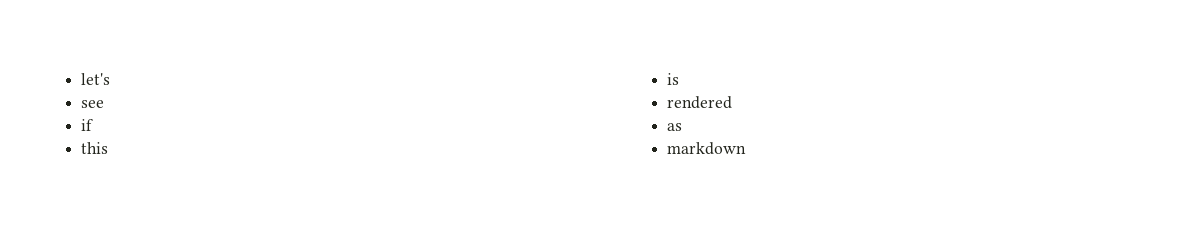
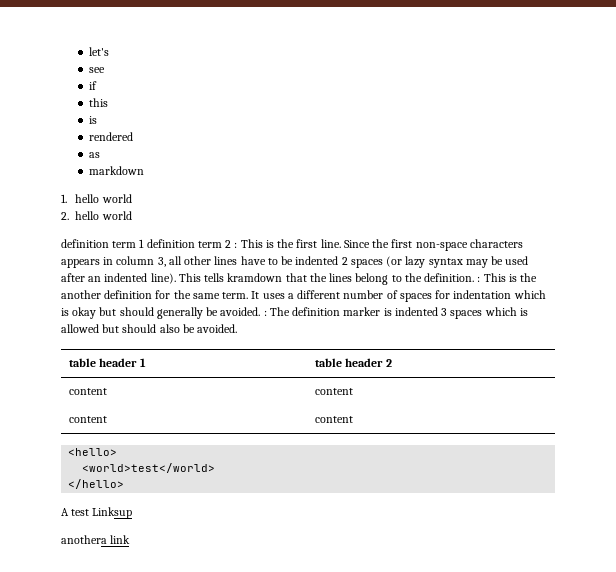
+ 1. hello world
+ 2. hello world
+ definition term 1 definition term 2 : This is the first line. Since the first non-space characters appears in column 3, all other lines have to be indented 2 spaces (or lazy syntax may be used after an indented line). This tells kramdown that the lines belong to the definition. : This is the another definition for the same term. It uses a different number of spaces for indentation which is okay but should generally be avoided. : The definition marker is indented 3 spaces which is allowed but should also be avoided.
+ table header 1 | table header 2
+ content | content
+ content | content
+ <hello>
+ <world>test</world>
+ </hello>
+ A test Linksup
+ anothera link

